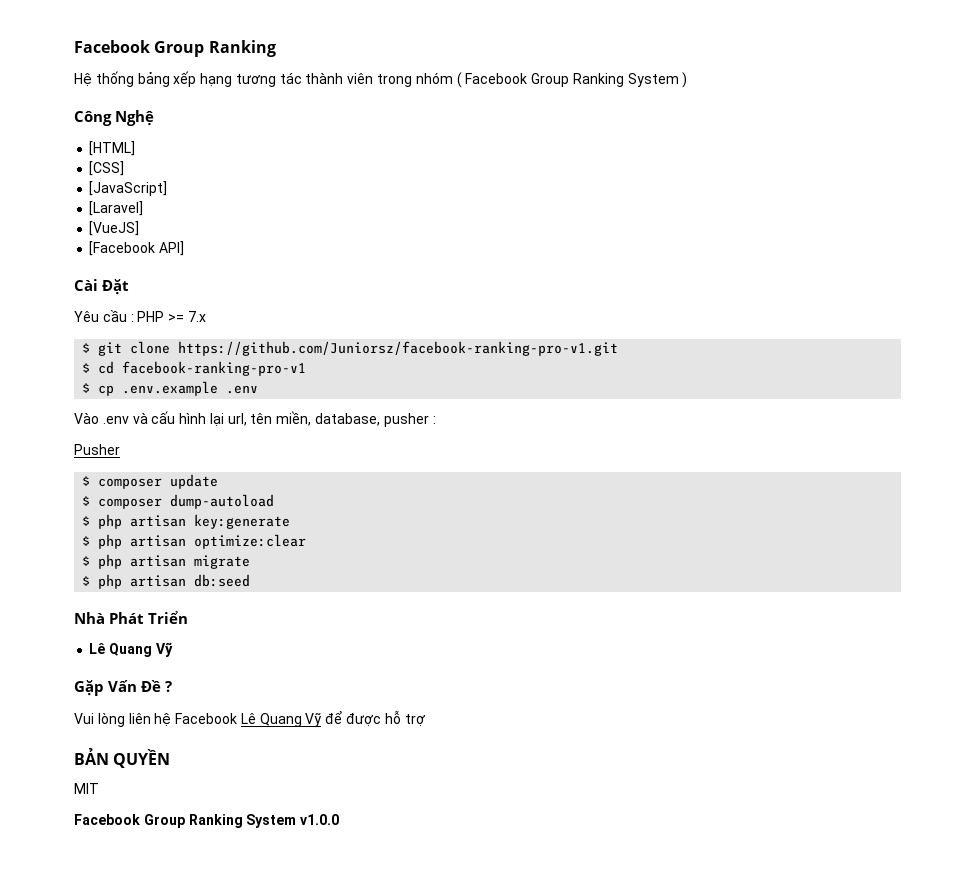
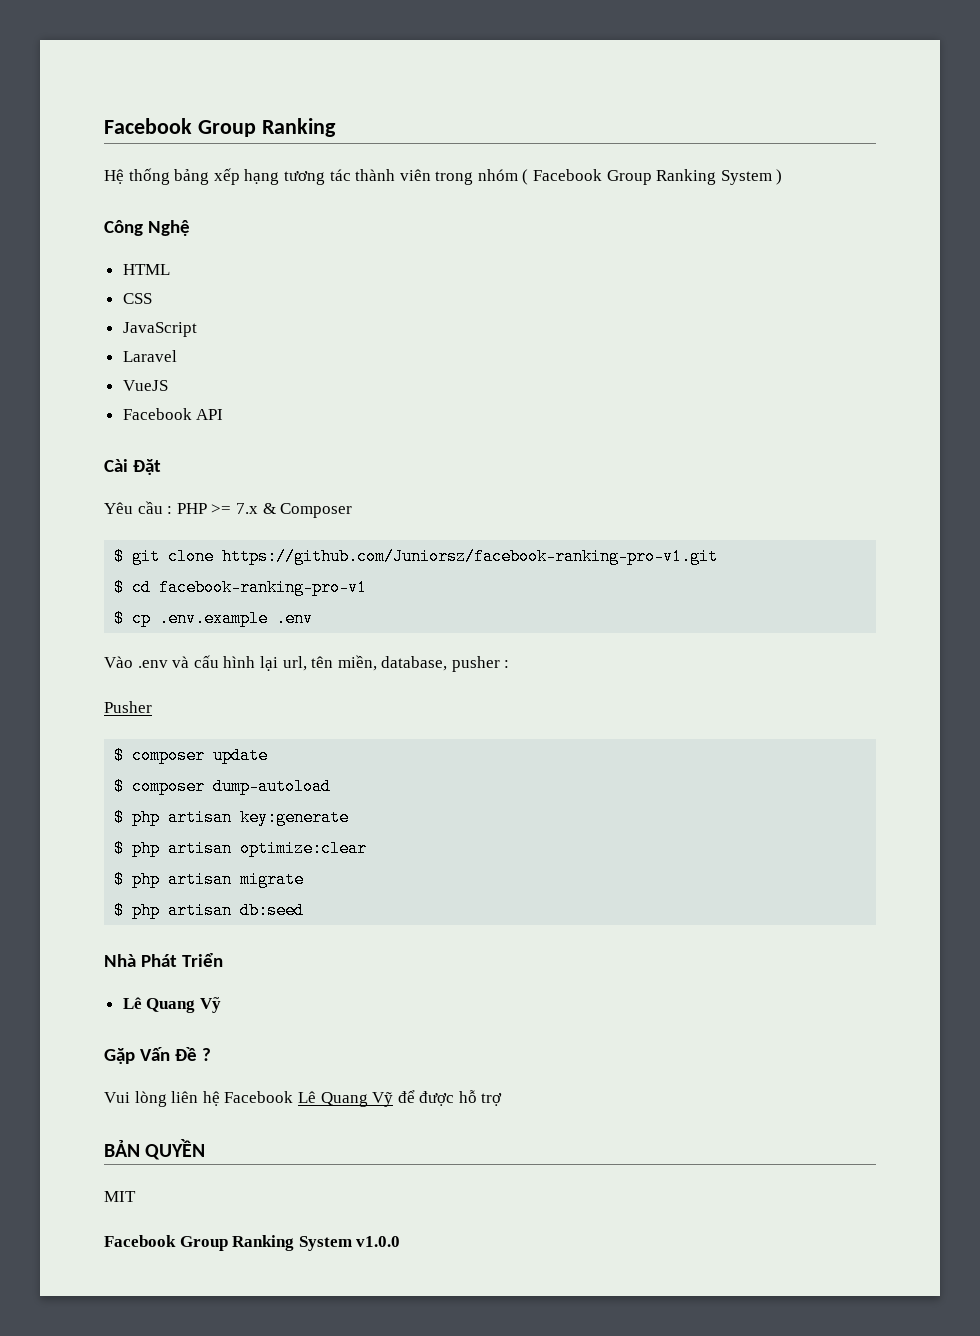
- [HTML]
- [CSS]
- [JavaScript]
- [Laravel]
- [VueJS]
- [Facebook API]
+ HTML
+ CSS
+ JavaScript
+ Laravel
+ VueJS
+ Facebook API
- Yêu cầu : PHP >= 7.x
+ Yêu cầu : PHP >= 7.x & Composer

